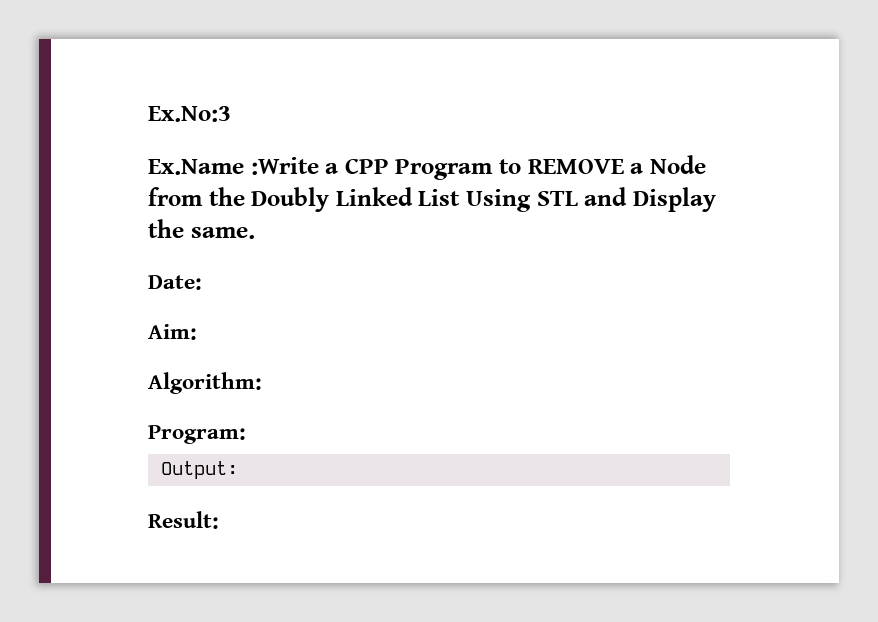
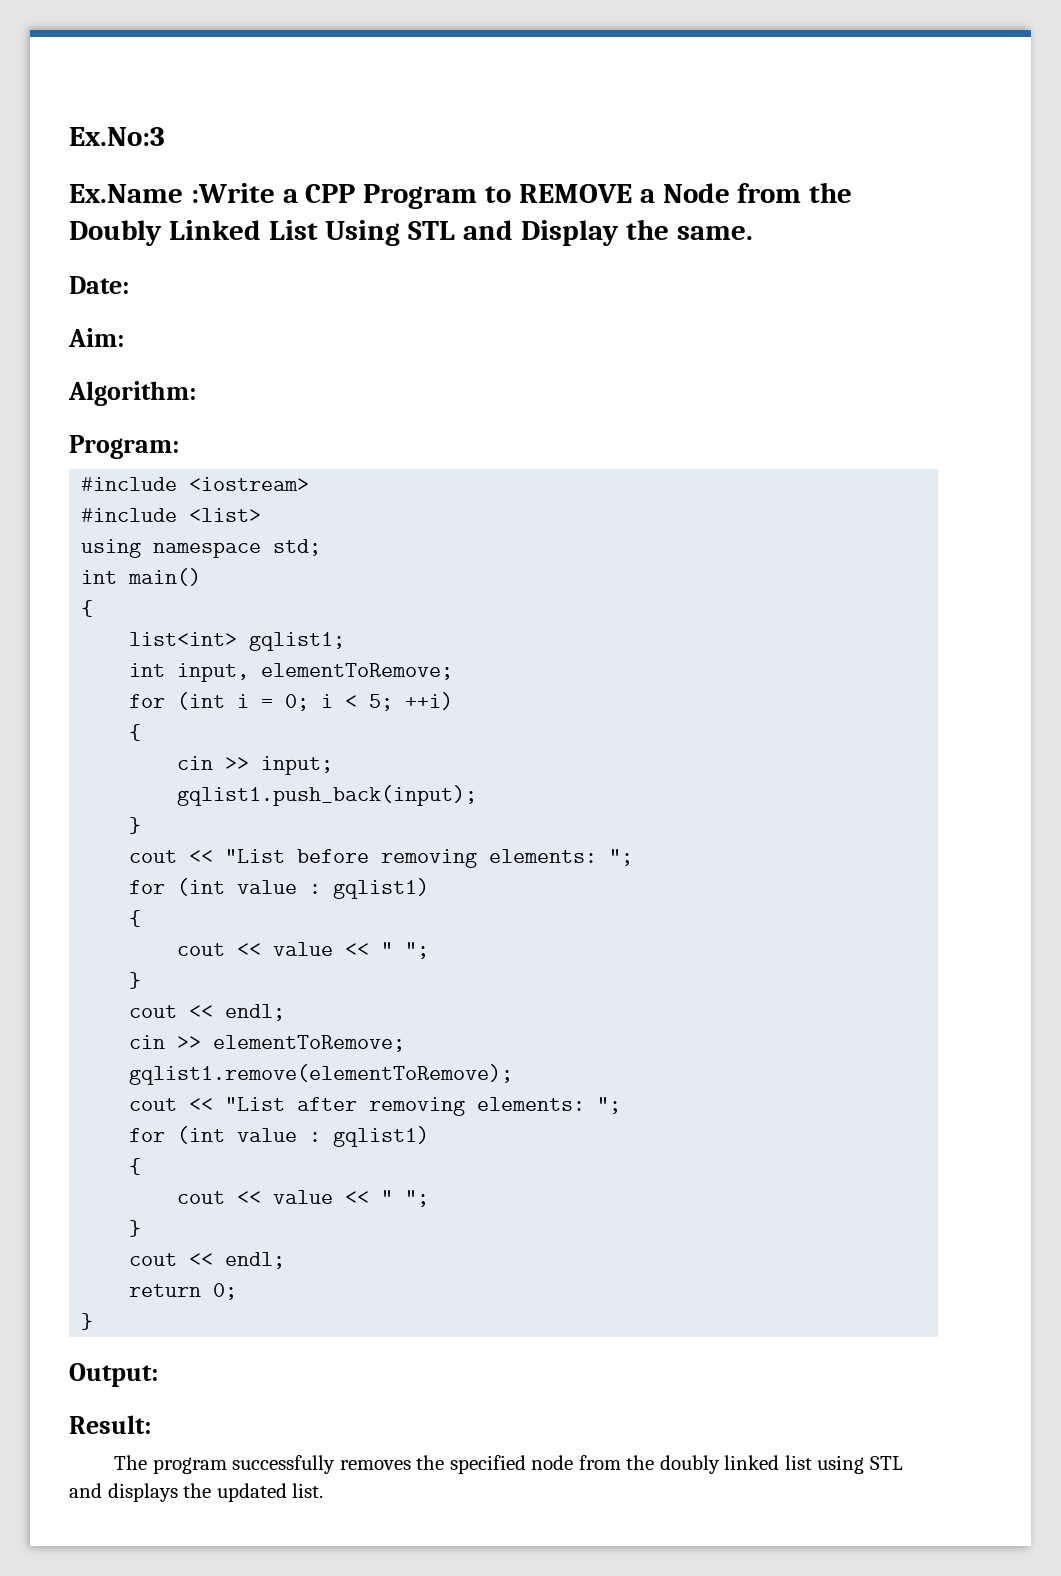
+ #include <iostream>
+ #include <list>
+ using namespace std;
+ int main()
+ {
+ list<int> gqlist1;
+ int input, elementToRemove;
+ for (int i = 0; i < 5; ++i)
+ {
+ cin >> input;
+ gqlist1.push_back(input);
+ }
+ cout << "List before removing elements: ";
+ for (int value : gqlist1)
+ {
+ cout << value << " ";
+ }
+ cout << endl;
+ cin >> elementToRemove;
+ gqlist1.remove(elementToRemove);
+ cout << "List after removing elements: ";
+ for (int value : gqlist1)
+ {
+ cout << value << " ";
+ }
+ cout << endl;
+ return 0;
+ }
  Output:
  Result:
+ The program successfully removes the specified node from the doubly linked list using STL and displays the updated list.

